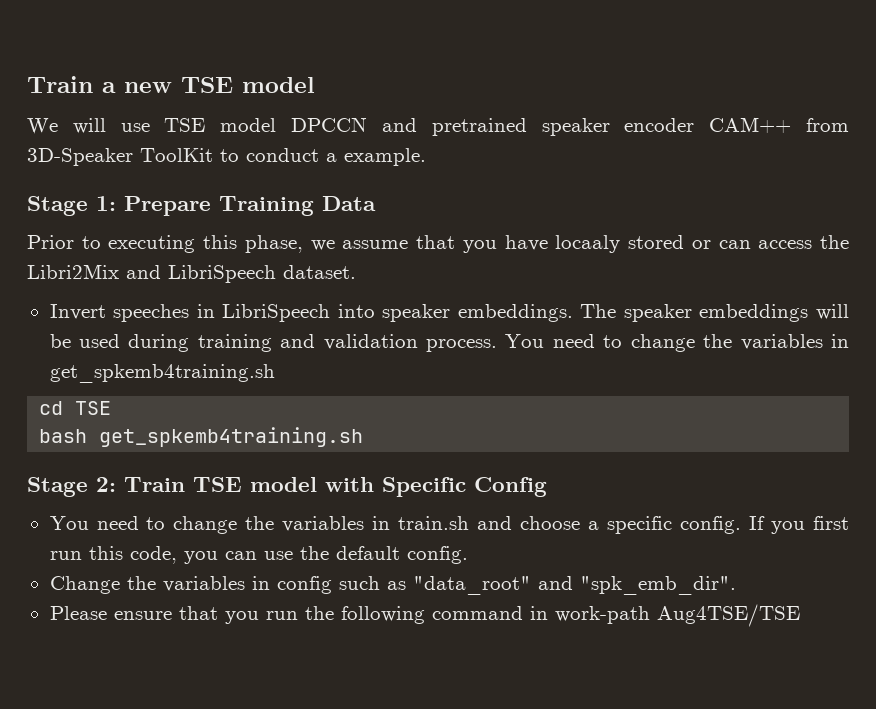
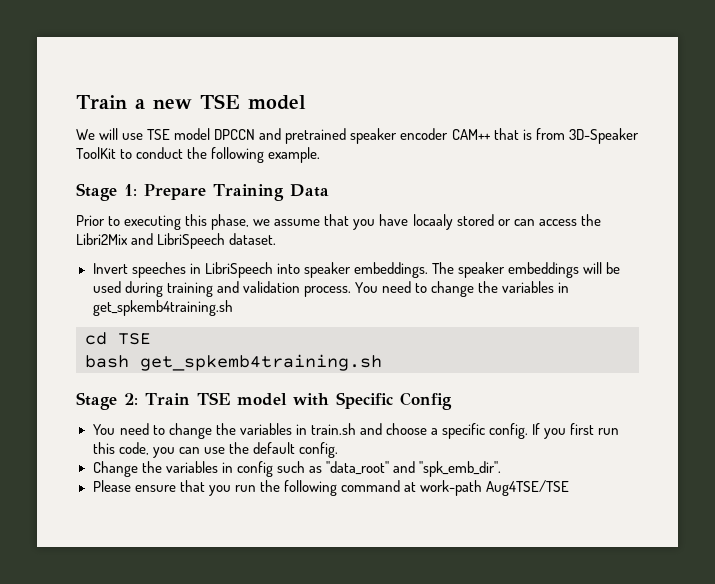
- We will use TSE model DPCCN and pretrained speaker encoder CAM++ from 3D-Speaker ToolKit to conduct a example.
+ We will use TSE model DPCCN and pretrained speaker encoder CAM++ that is from 3D-Speaker ToolKit to conduct the following example.
- Please ensure that you run the following command in work-path Aug4TSE/TSE
+ Please ensure that you run the following command at work-path Aug4TSE/TSE

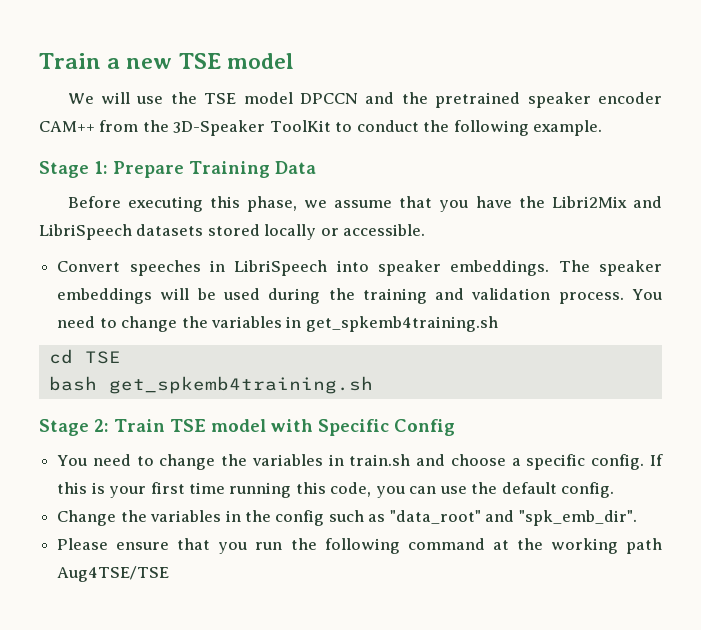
- We will use TSE model DPCCN and pretrained speaker encoder CAM++ that is from 3D-Speaker ToolKit to conduct the following example.
+ We will use the TSE model DPCCN and the pretrained speaker encoder CAM++ from the 3D-Speaker ToolKit to conduct the following example.
- Prior to executing this phase, we assume that you have locaaly stored or can access the Libri2Mix and LibriSpeech dataset.
- Invert speeches in LibriSpeech into speaker embeddings.
+ Before executing this phase, we assume that you have the Libri2Mix and LibriSpeech datasets stored locally or accessible.
+ Convert speeches in LibriSpeech into speaker embeddings.
- The speaker embeddings will be used during training and validation process.
+ The speaker embeddings will be used during the training and validation process.
- If you first run this code, you can use the default config.
+ If this is your first time running this code, you can use the default config.
- Change the variables in config such as "data_root" and "spk_emb_dir".
+ Change the variables in the config such as "data_root" and "spk_emb_dir".
- Please ensure that you run the following command at work-path Aug4TSE/TSE
+ Please ensure that you run the following command at the working path Aug4TSE/TSE

